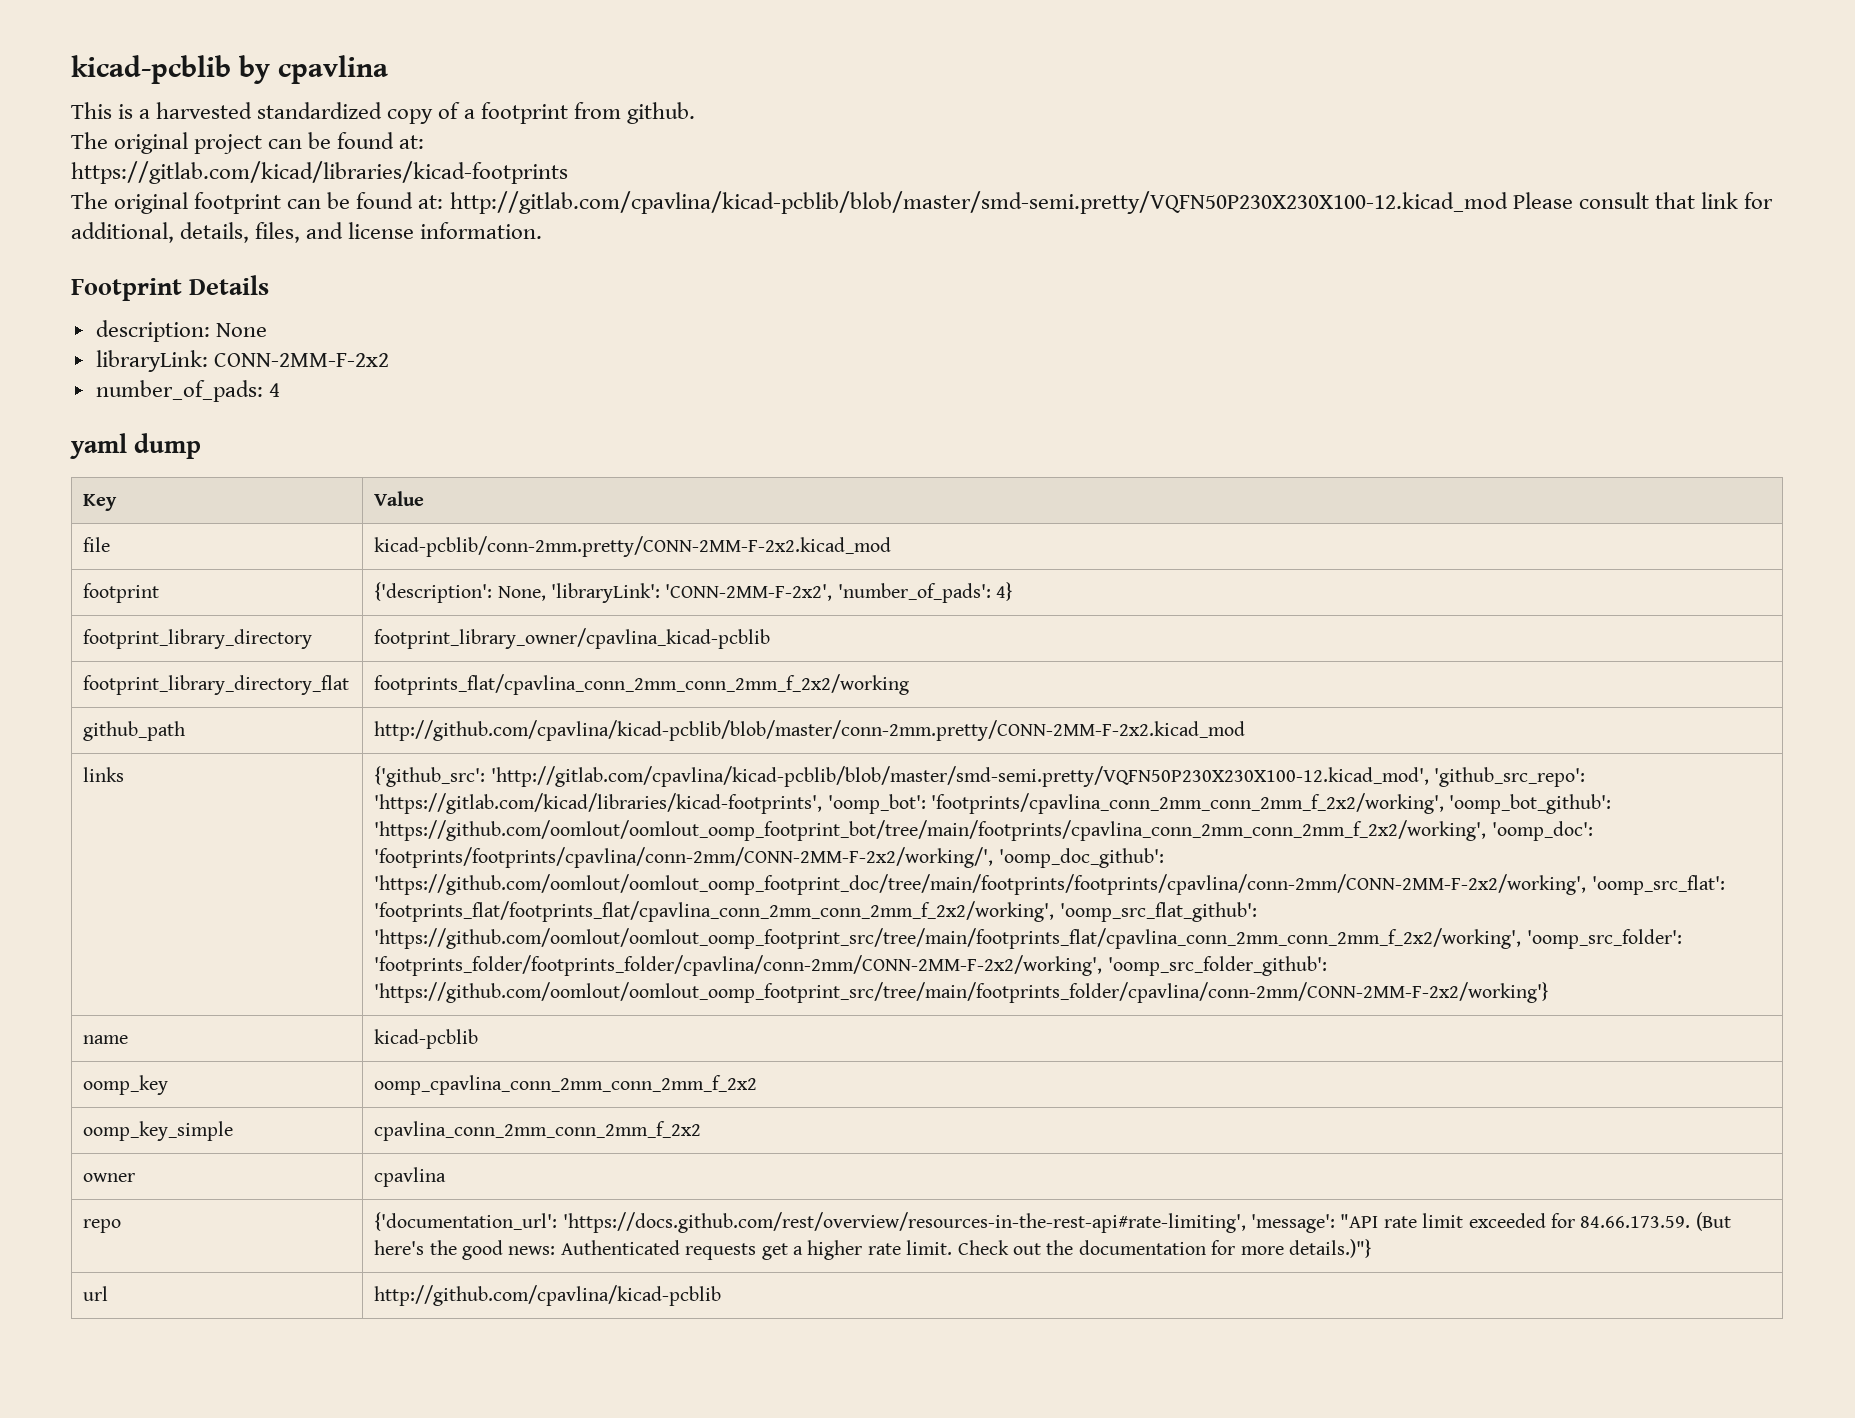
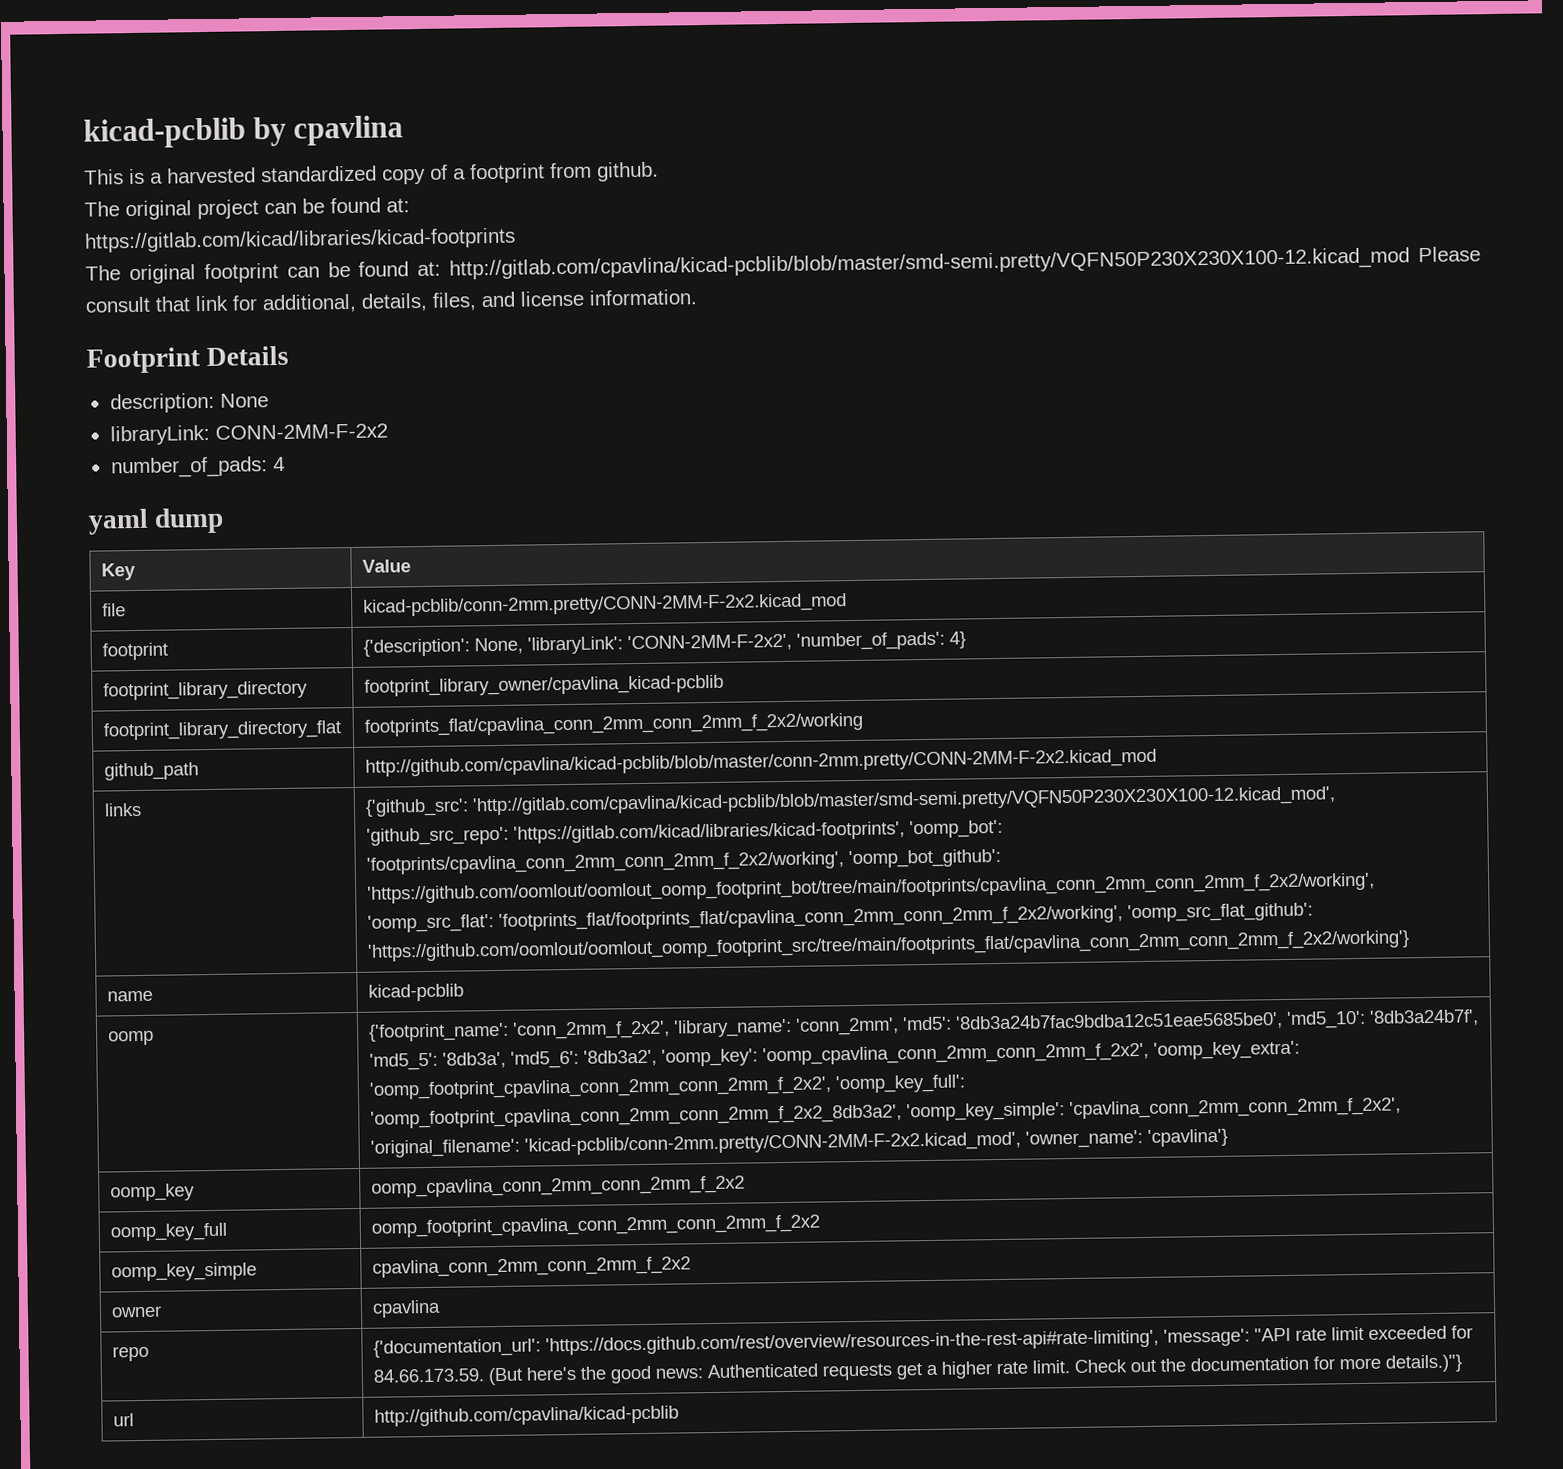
- links | {'github_src': 'http://gitlab.com/cpavlina/kicad-pcblib/blob/master/smd-semi.pretty/VQFN50P230X230X100-12.kicad_mod', 'github_src_repo': 'https://gitlab.com/kicad/libraries/kicad-footprints', 'oomp_bot': 'footprints/cpavlina_conn_2mm_conn_2mm_f_2x2/working', 'oomp_bot_github': 'https://github.com/oomlout/oomlout_oomp_footprint_bot/tree/main/footprints/cpavlina_conn_2mm_conn_2mm_f_2x2/working', 'oomp_doc': 'footprints/footprints/cpavlina/conn-2mm/CONN-2MM-F-2x2/working/', 'oomp_doc_github': 'https://github.com/oomlout/oomlout_oomp_footprint_doc/tree/main/footprints/footprints/cpavlina/conn-2mm/CONN-2MM-F-2x2/working', 'oomp_src_flat': 'footprints_flat/footprints_flat/cpavlina_conn_2mm_conn_2mm_f_2x2/working', 'oomp_src_flat_github': 'https://github.com/oomlout/oomlout_oomp_footprint_src/tree/main/footprints_flat/cpavlina_conn_2mm_conn_2mm_f_2x2/working', 'oomp_src_folder': 'footprints_folder/footprints_folder/cpavlina/conn-2mm/CONN-2MM-F-2x2/working', 'oomp_src_folder_github': 'https://github.com/oomlout/oomlout_oomp_footprint_src/tree/main/footprints_folder/cpavlina/conn-2mm/CONN-2MM-F-2x2/working'}
+ links | {'github_src': 'http://gitlab.com/cpavlina/kicad-pcblib/blob/master/smd-semi.pretty/VQFN50P230X230X100-12.kicad_mod', 'github_src_repo': 'https://gitlab.com/kicad/libraries/kicad-footprints', 'oomp_bot': 'footprints/cpavlina_conn_2mm_conn_2mm_f_2x2/working', 'oomp_bot_github': 'https://github.com/oomlout/oomlout_oomp_footprint_bot/tree/main/footprints/cpavlina_conn_2mm_conn_2mm_f_2x2/working', 'oomp_src_flat': 'footprints_flat/footprints_flat/cpavlina_conn_2mm_conn_2mm_f_2x2/working', 'oomp_src_flat_github': 'https://github.com/oomlout/oomlout_oomp_footprint_src/tree/main/footprints_flat/cpavlina_conn_2mm_conn_2mm_f_2x2/working'}
  name | kicad-pcblib
+ oomp | {'footprint_name': 'conn_2mm_f_2x2', 'library_name': 'conn_2mm', 'md5': '8db3a24b7fac9bdba12c51eae5685be0', 'md5_10': '8db3a24b7f', 'md5_5': '8db3a', 'md5_6': '8db3a2', 'oomp_key': 'oomp_cpavlina_conn_2mm_conn_2mm_f_2x2', 'oomp_key_extra': 'oomp_footprint_cpavlina_conn_2mm_conn_2mm_f_2x2', 'oomp_key_full': 'oomp_footprint_cpavlina_conn_2mm_conn_2mm_f_2x2_8db3a2', 'oomp_key_simple': 'cpavlina_conn_2mm_conn_2mm_f_2x2', 'original_filename': 'kicad-pcblib/conn-2mm.pretty/CONN-2MM-F-2x2.kicad_mod', 'owner_name': 'cpavlina'}
+ oomp_key_full | oomp_footprint_cpavlina_conn_2mm_conn_2mm_f_2x2

